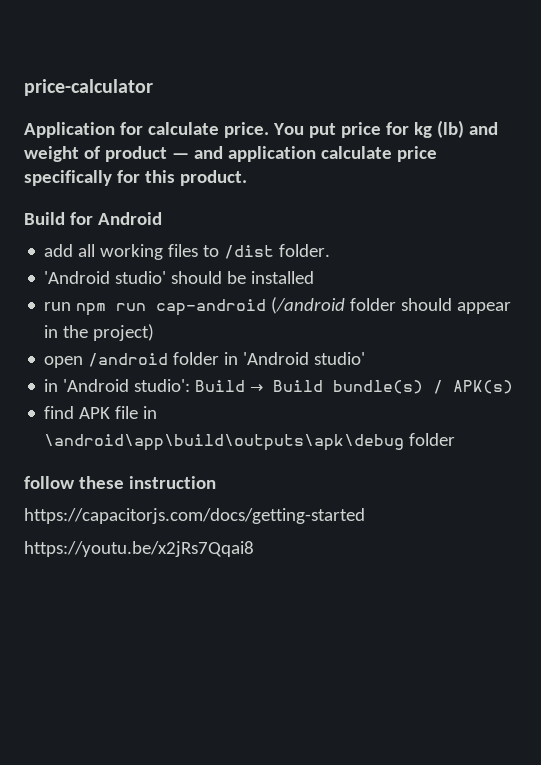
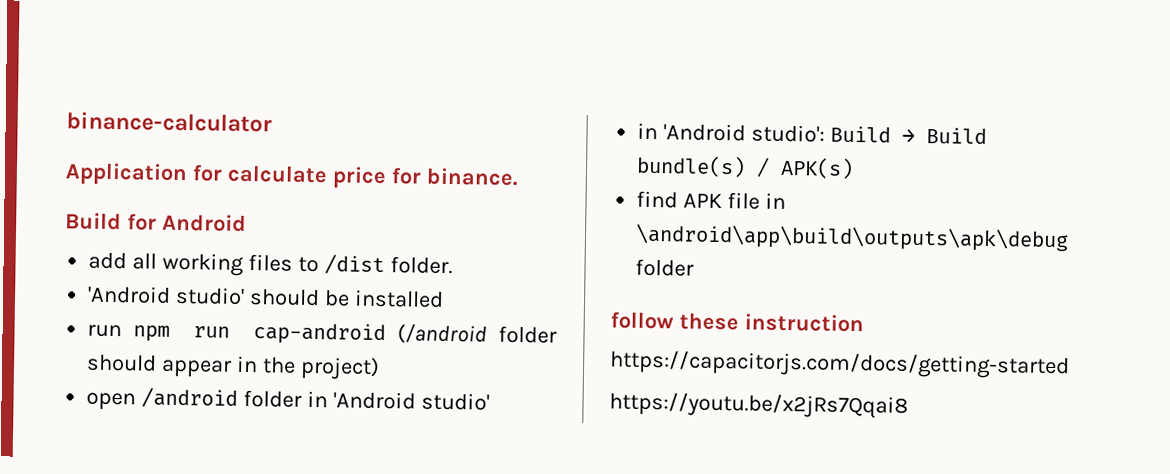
- price-calculator
+ binance-calculator
- Application for calculate price. You put price for kg (lb) and weight of product — and application calculate price specifically for this product.
+ Application for calculate price for binance.

